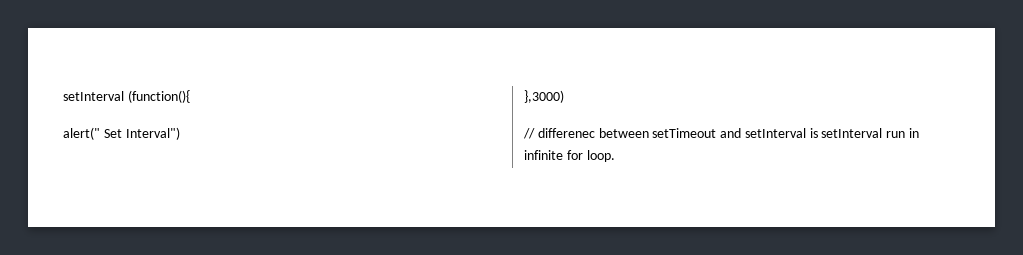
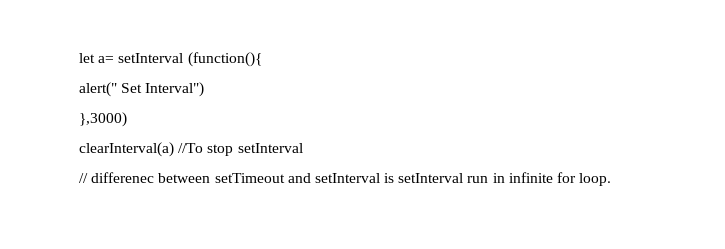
- setInterval (function(){
+ let a= setInterval (function(){
+ clearInterval(a) //To stop setInterval

